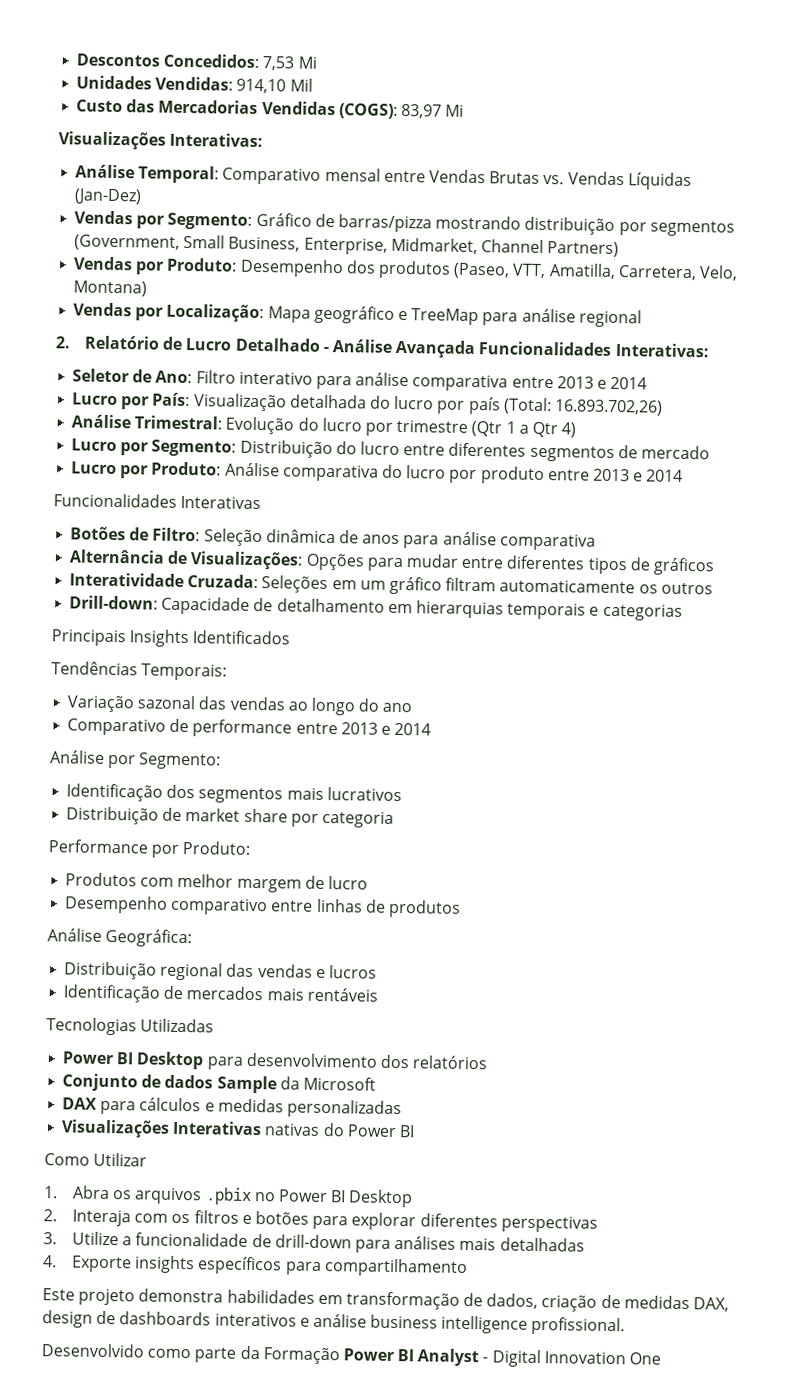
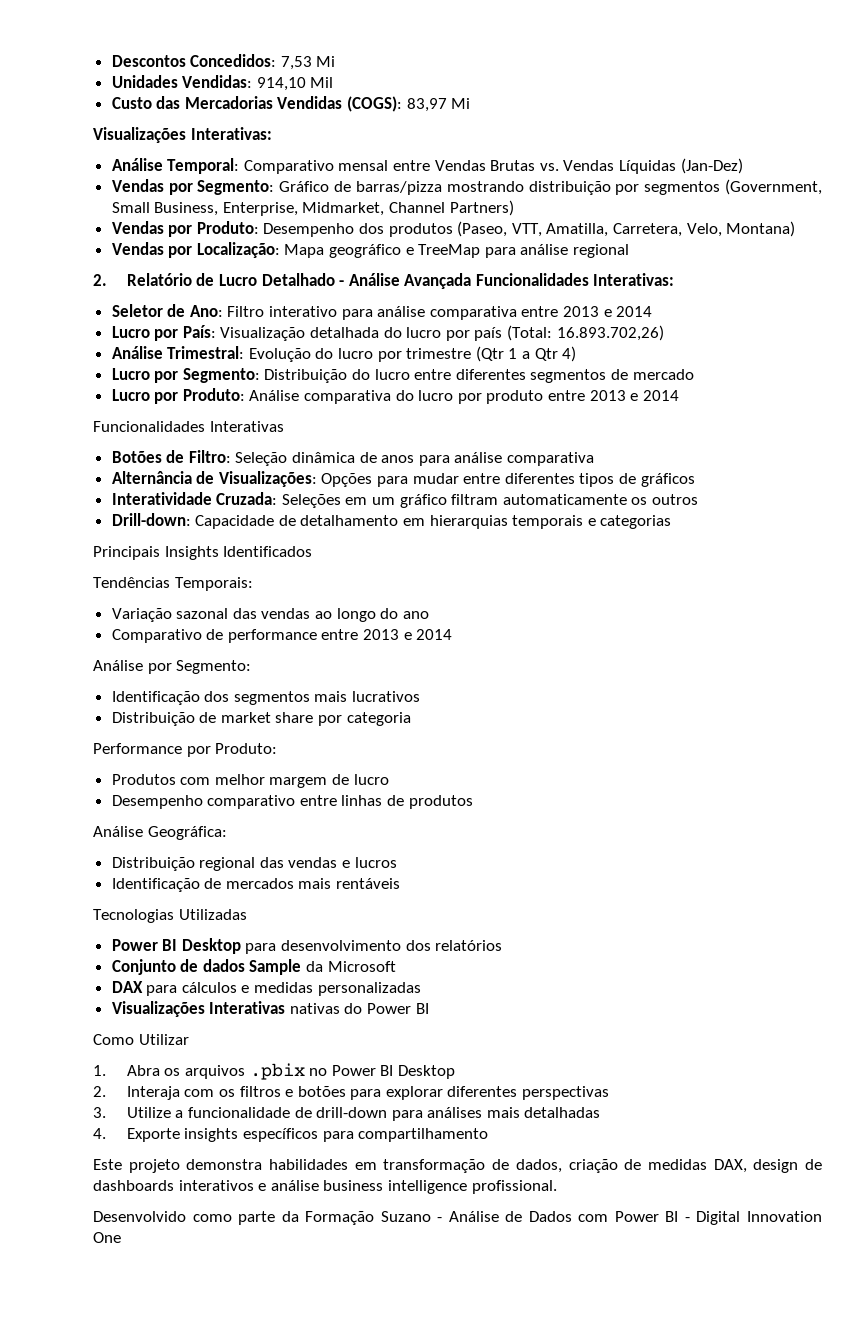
- Desenvolvido como parte da Formação Power BI Analyst - Digital Innovation One
+ Desenvolvido como parte da Formação Suzano - Análise de Dados com Power BI - Digital Innovation One

